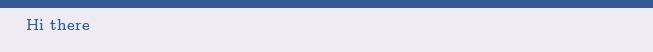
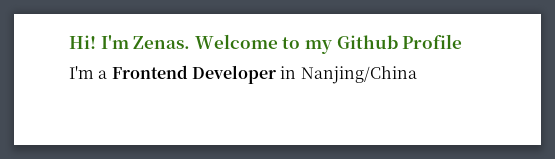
- Hi there
+ Hi! I'm Zenas. Welcome to my Github Profile
+ I'm a Frontend Developer in Nanjing/China

